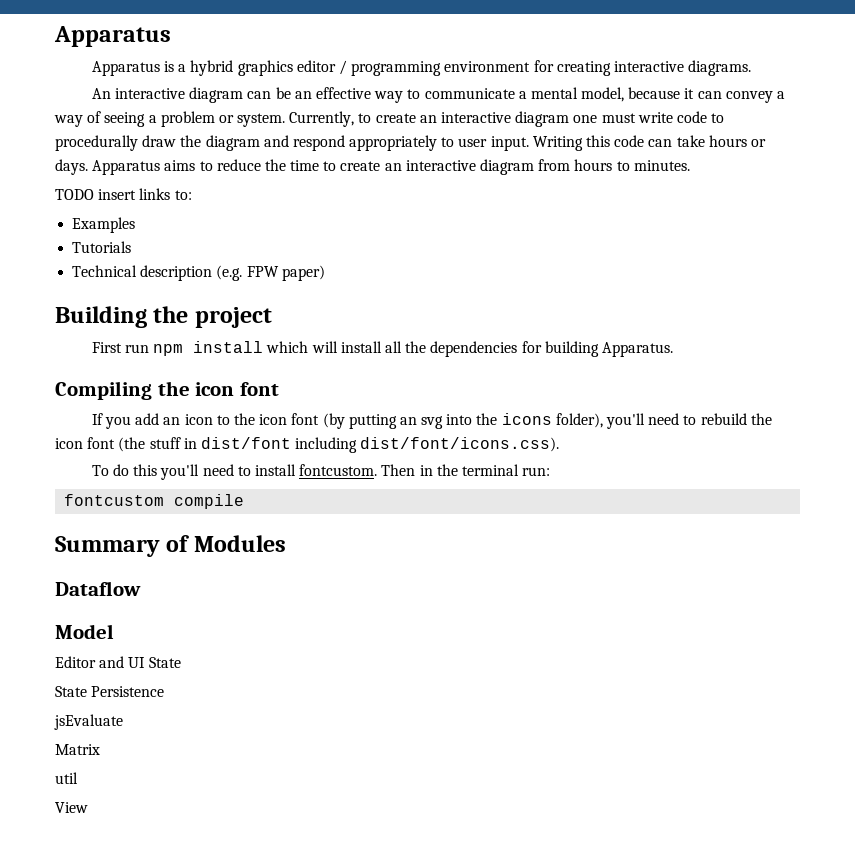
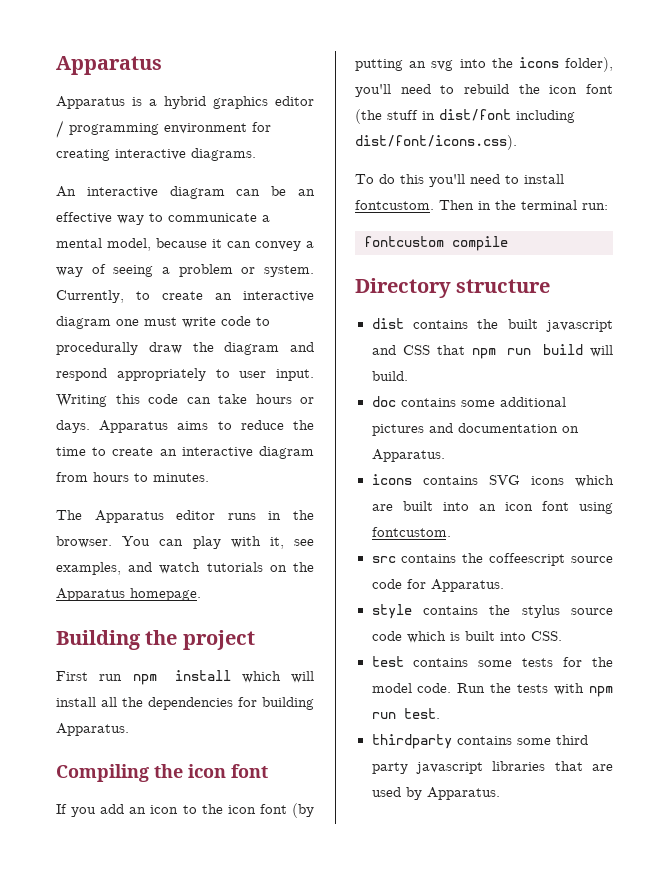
- TODO insert links to:
- Examples
- Tutorials
- Technical description (e.g. FPW paper)
+ The Apparatus editor runs in the browser. You can play with it, see examples, and watch tutorials on the Apparatus homepage.
- Summary of Modules
- Dataflow
- Model
- Editor and UI State
- State Persistence
- jsEvaluate
- Matrix
- util
- View
+ Directory structure
+ dist contains the built javascript and CSS that npm run build will build.
+ doc contains some additional pictures and documentation on Apparatus.
+ icons contains SVG icons which are built into an icon font using fontcustom.
+ src contains the coffeescript source code for Apparatus.
+ style contains the stylus source code which is built into CSS.
+ test contains some tests for the model code. Run the tests with npm run test.
+ thirdparty contains some third party javascript libraries that are used by Apparatus.

